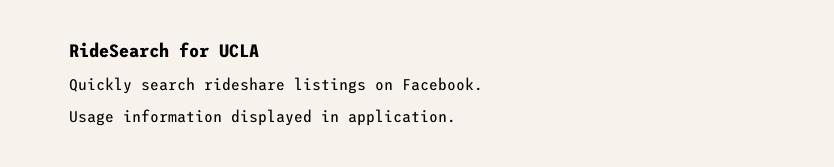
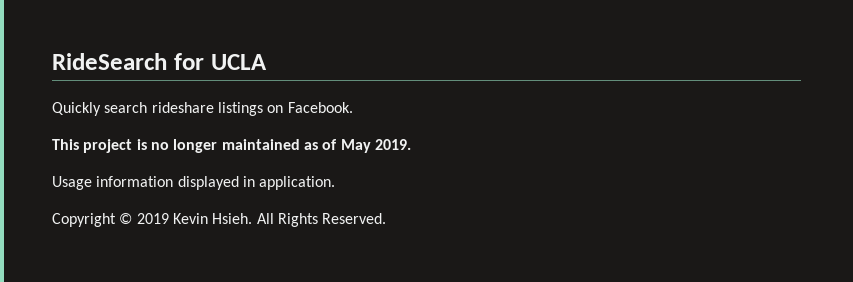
+ This project is no longer maintained as of May 2019.
+ Copyright © 2019 Kevin Hsieh. All Rights Reserved.

